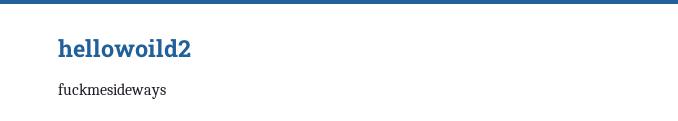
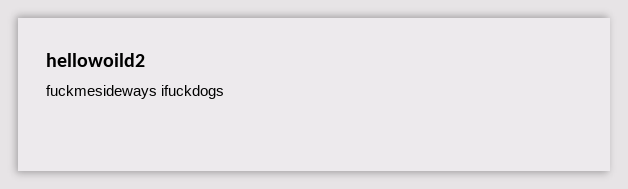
- fuckmesideways
+ fuckmesideways ifuckdogs

